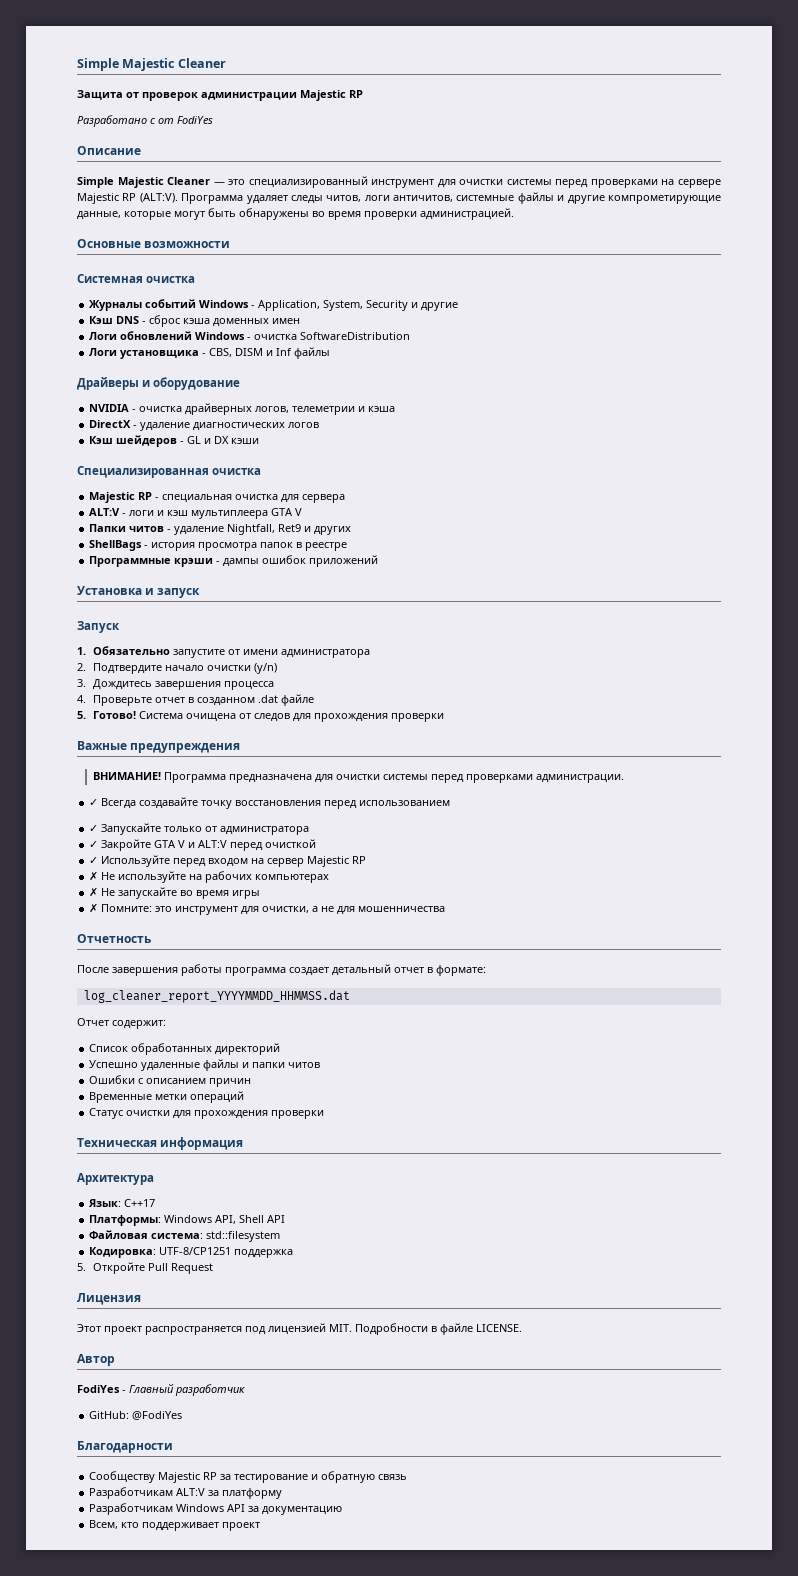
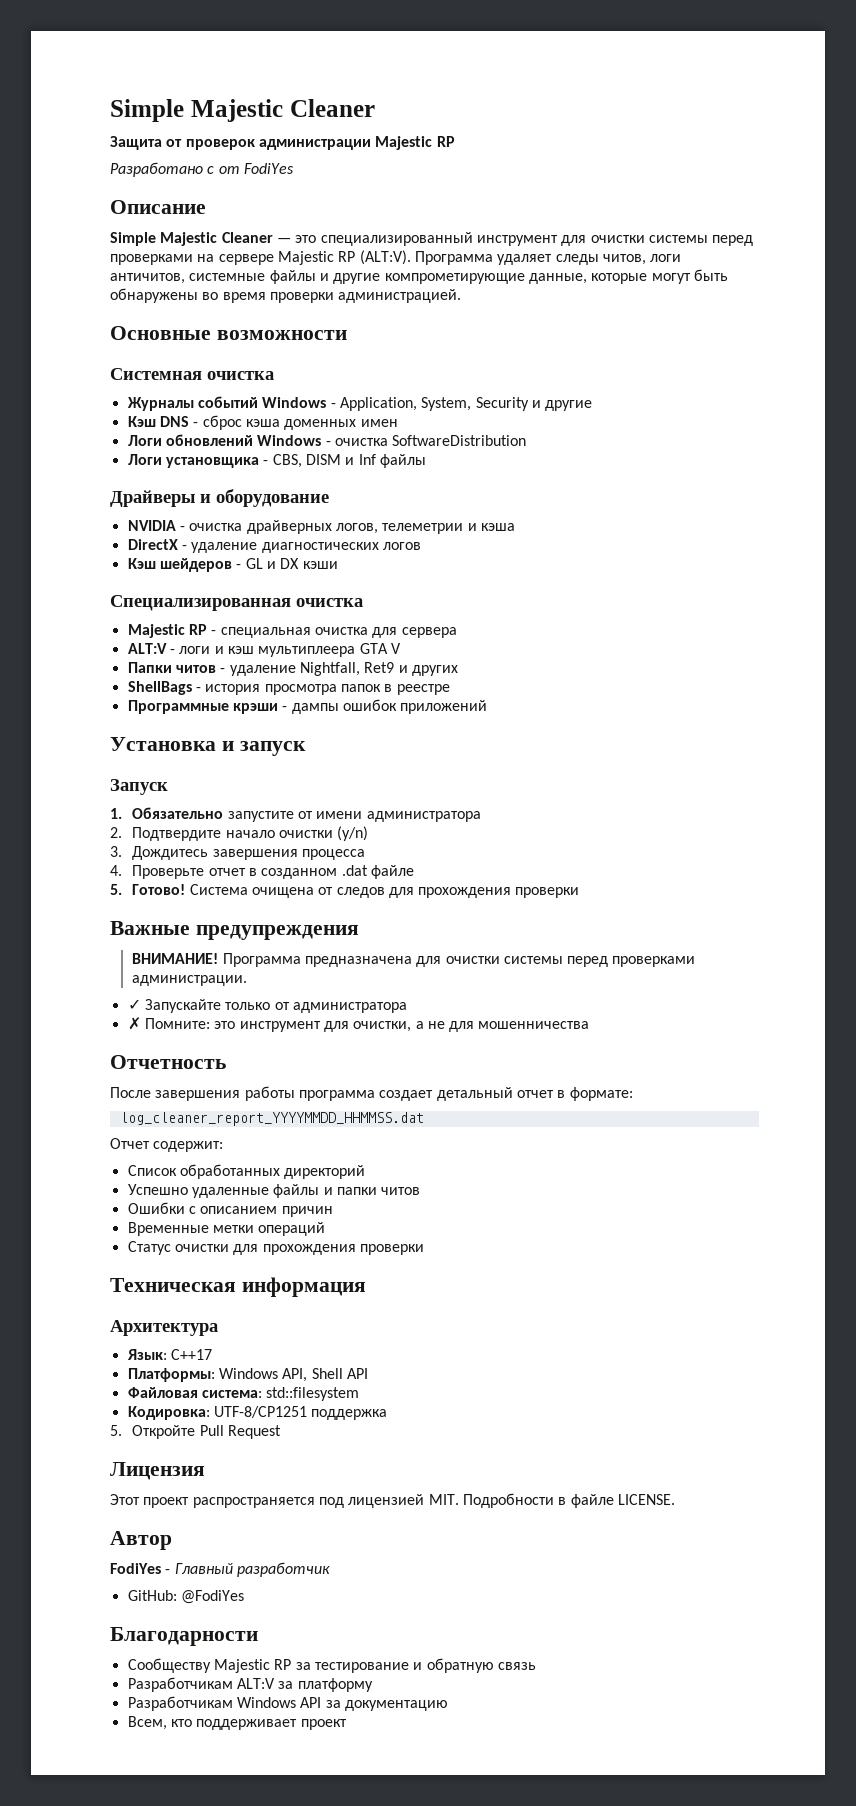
- ✓ Всегда создавайте точку восстановления перед использованием
- ✓ Закройте GTA V и ALT:V перед очисткой
- ✓ Используйте перед входом на сервер Majestic RP
- ✗ Не используйте на рабочих компьютерах
- ✗ Не запускайте во время игры

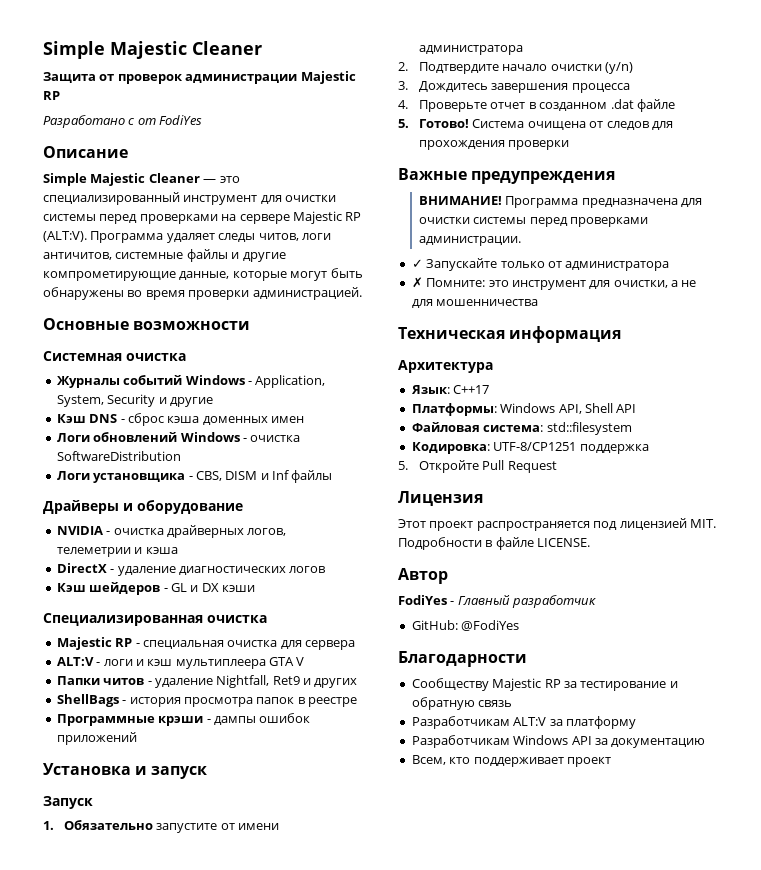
- Отчетность
- После завершения работы программа создает детальный отчет в формате:
- log_cleaner_report_YYYYMMDD_HHMMSS.dat
- Отчет содержит:
- Список обработанных директорий
- Успешно удаленные файлы и папки читов
- Ошибки с описанием причин
- Временные метки операций
- Статус очистки для прохождения проверки

